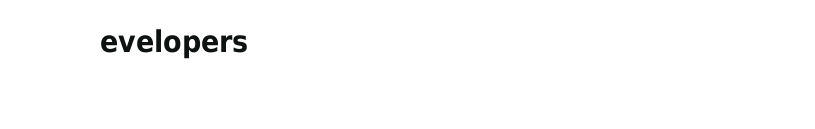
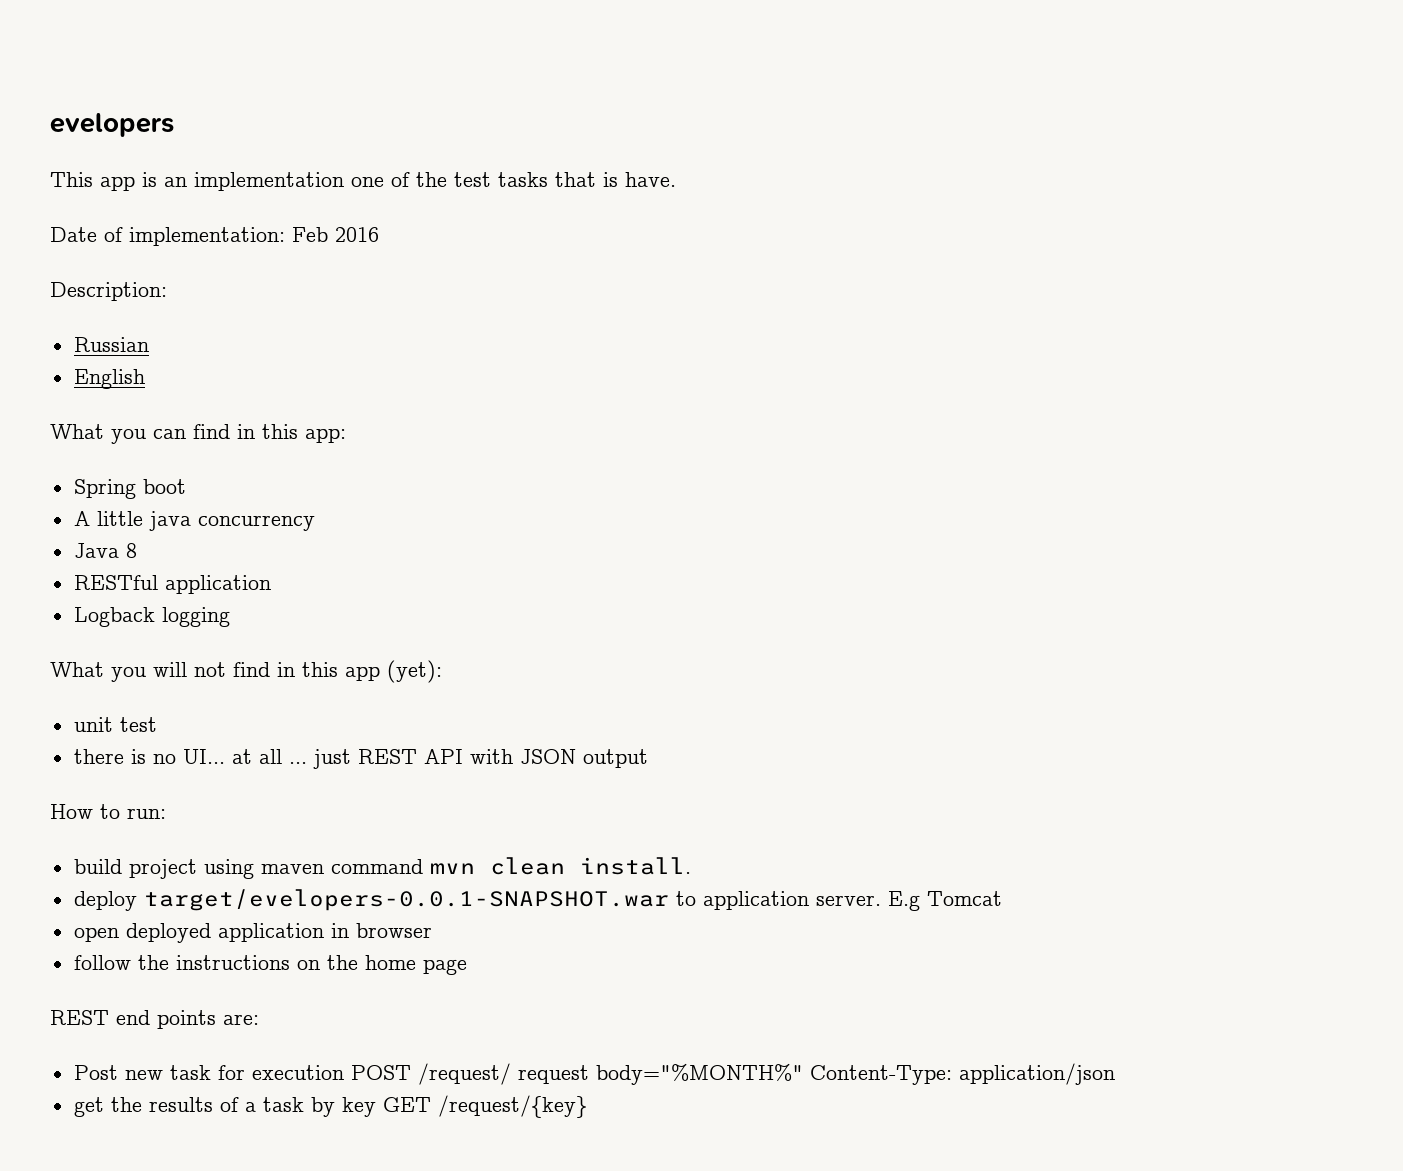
+ This app is an implementation one of the test tasks that is have.
+ Date of implementation: Feb 2016
+ Description:
+ Russian
+ English
+ What you can find in this app:
+ Spring boot
+ A little java concurrency
+ Java 8
+ RESTful application
+ Logback logging
+ What you will not find in this app (yet):
+ unit test
+ there is no UI... at all ... just REST API with JSON output
+ How to run:
+ build project using maven command mvn clean install.
+ deploy target/evelopers-0.0.1-SNAPSHOT.war to application server. E.g Tomcat
+ open deployed application in browser
+ follow the instructions on the home page
+ REST end points are:
+ Post new task for execution POST /request/ request body="%MONTH%" Content-Type: application/json
+ get the results of a task by key GET /request/{key}

